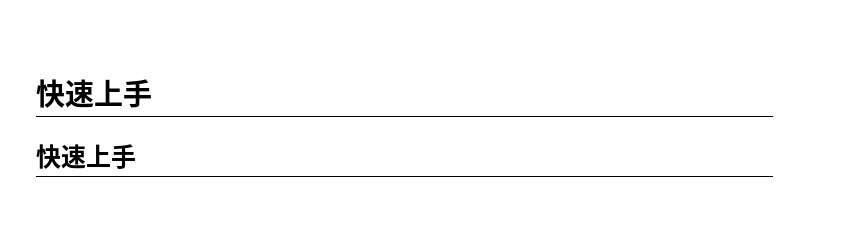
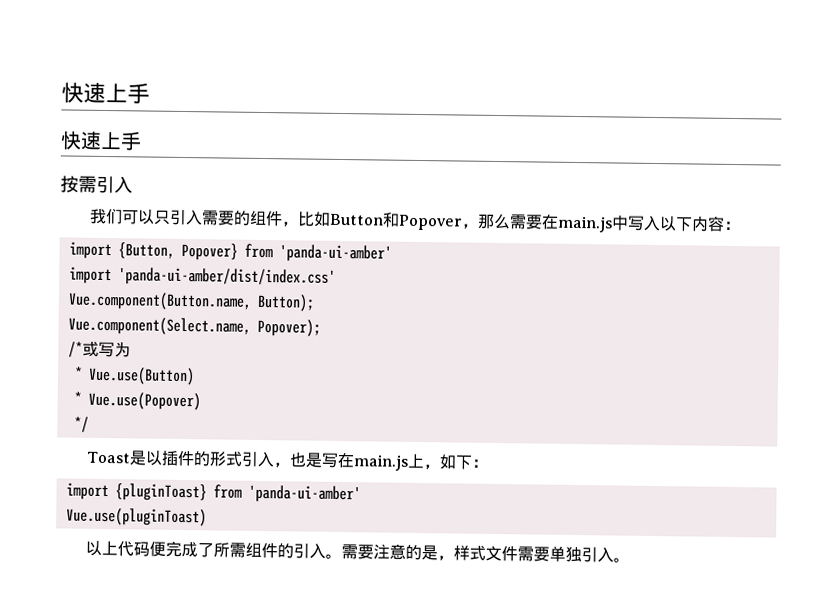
+ 按需引入
+ 我们可以只引入需要的组件，比如Button和Popover，那么需要在main.js中写入以下内容：
+ import {Button, Popover} from 'panda-ui-amber'
+ import 'panda-ui-amber/dist/index.css'
+ Vue.component(Button.name, Button);
+ Vue.component(Select.name, Popover);
+ /*或写为
+ * Vue.use(Button)
+ * Vue.use(Popover)
+ */
+ Toast是以插件的形式引入，也是写在main.js上，如下：
+ import {pluginToast} from 'panda-ui-amber'
+ Vue.use(pluginToast)
+ 以上代码便完成了所需组件的引入。需要注意的是，样式文件需要单独引入。

